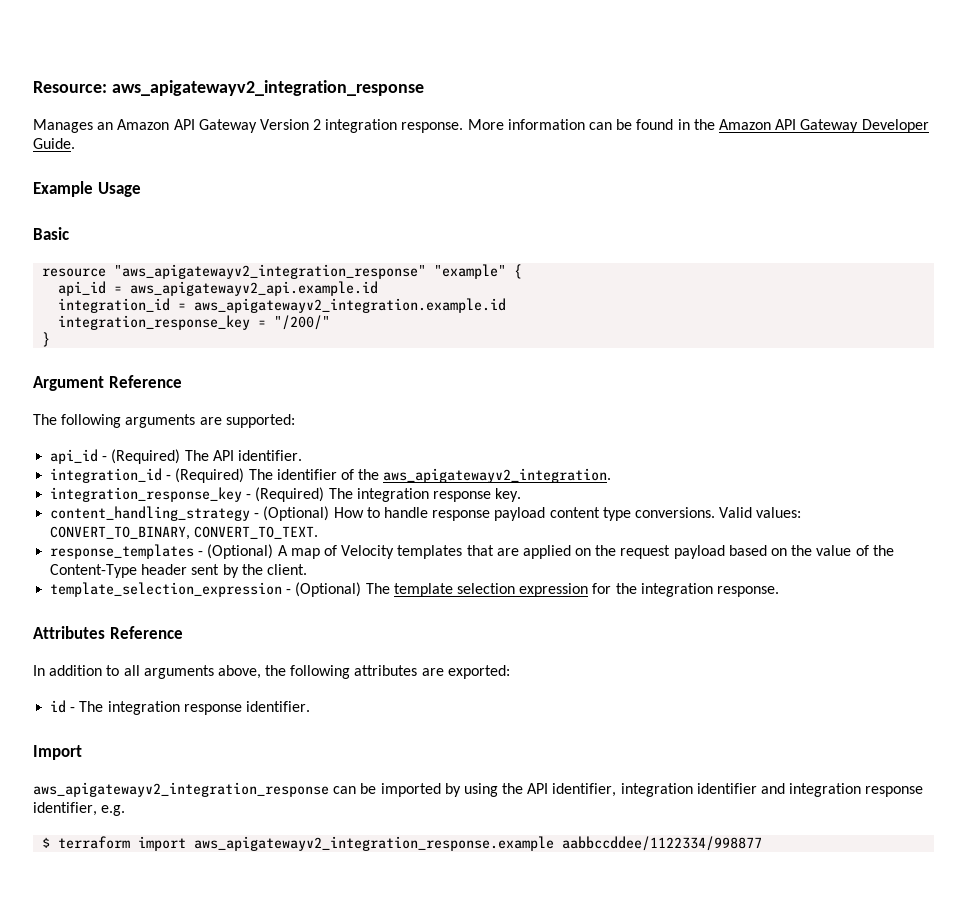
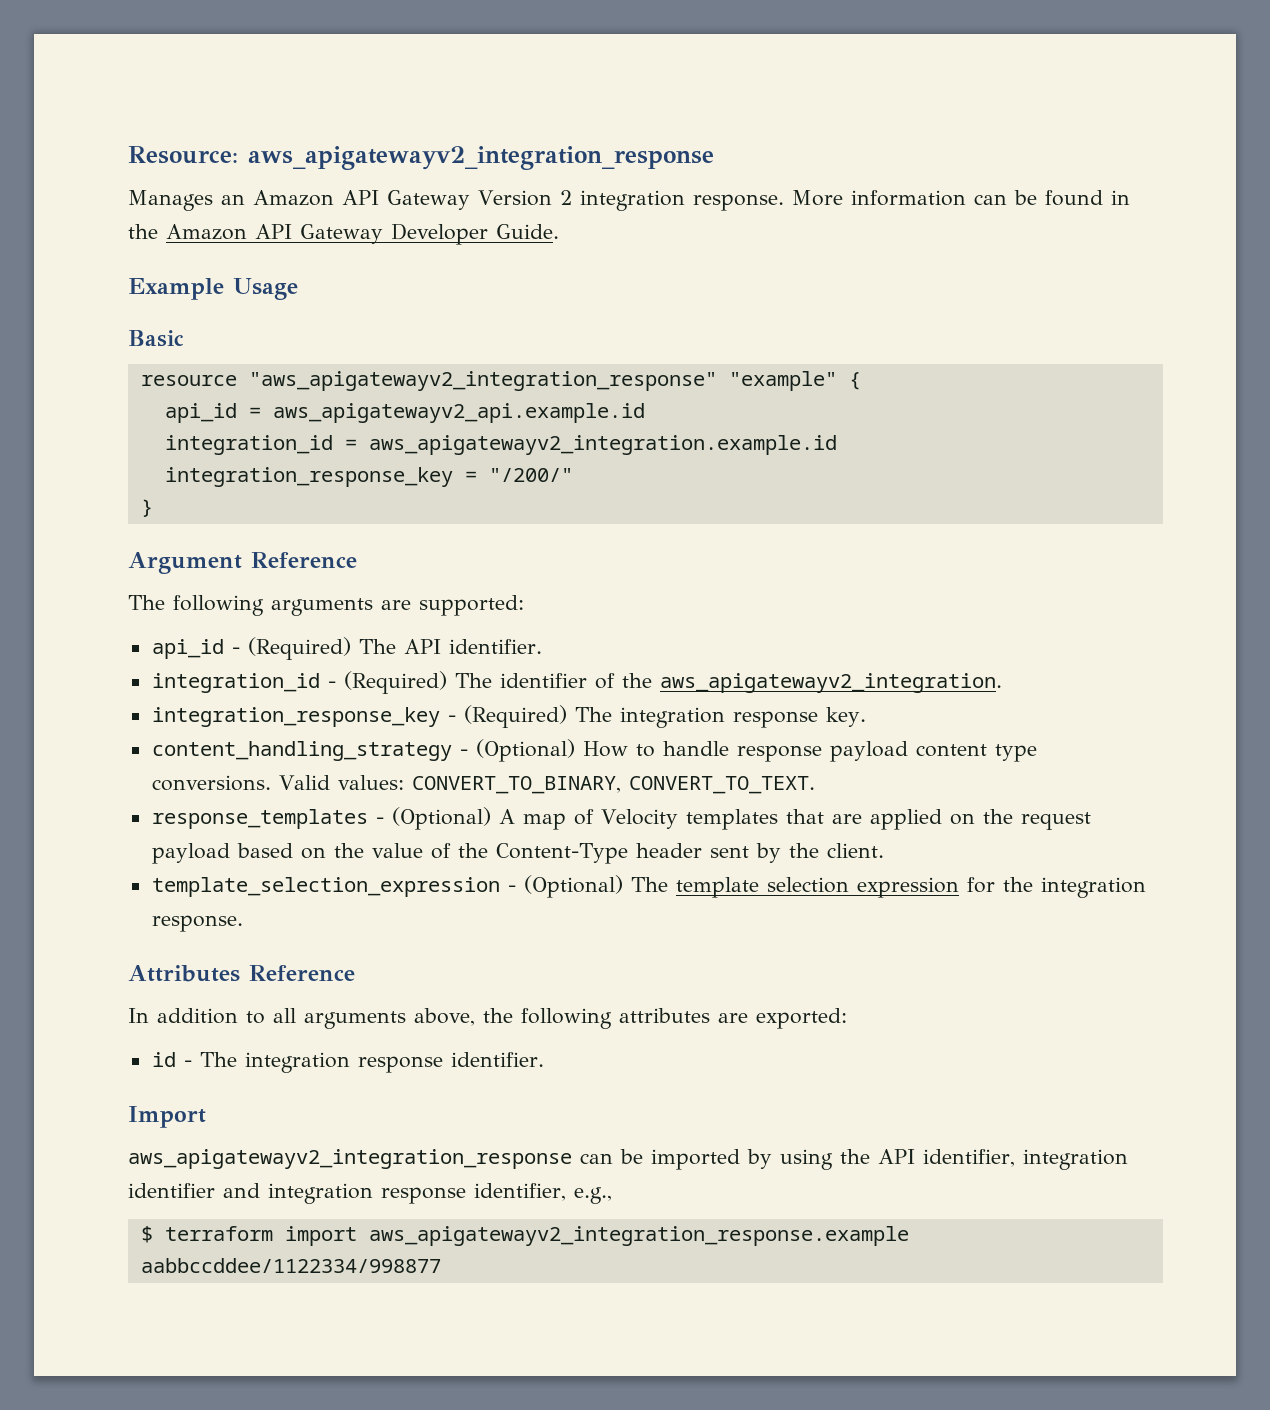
- aws_apigatewayv2_integration_response can be imported by using the API identifier, integration identifier and integration response identifier, e.g.
+ aws_apigatewayv2_integration_response can be imported by using the API identifier, integration identifier and integration response identifier, e.g.,

